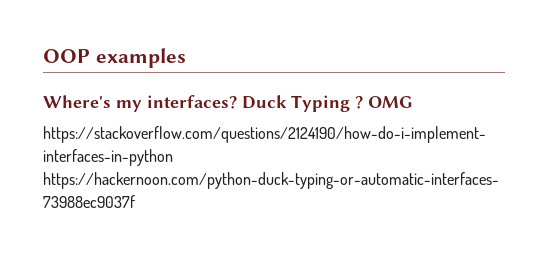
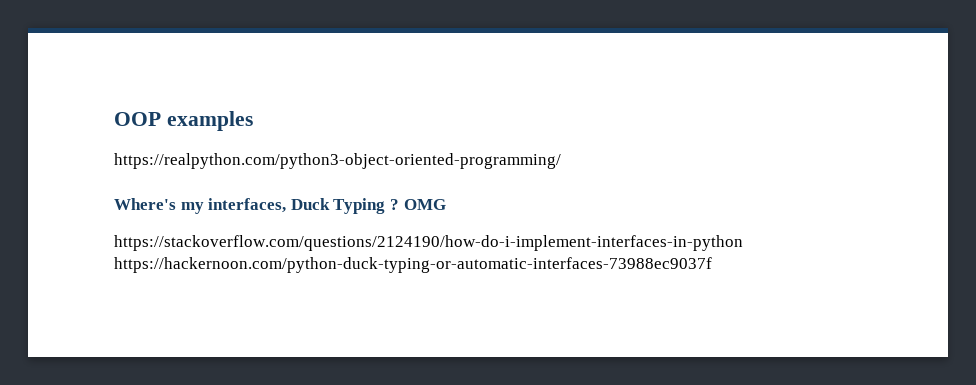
+ https://realpython.com/python3-object-oriented-programming/
- Where's my interfaces? Duck Typing ?
+ Where's my interfaces, Duck Typing ?

